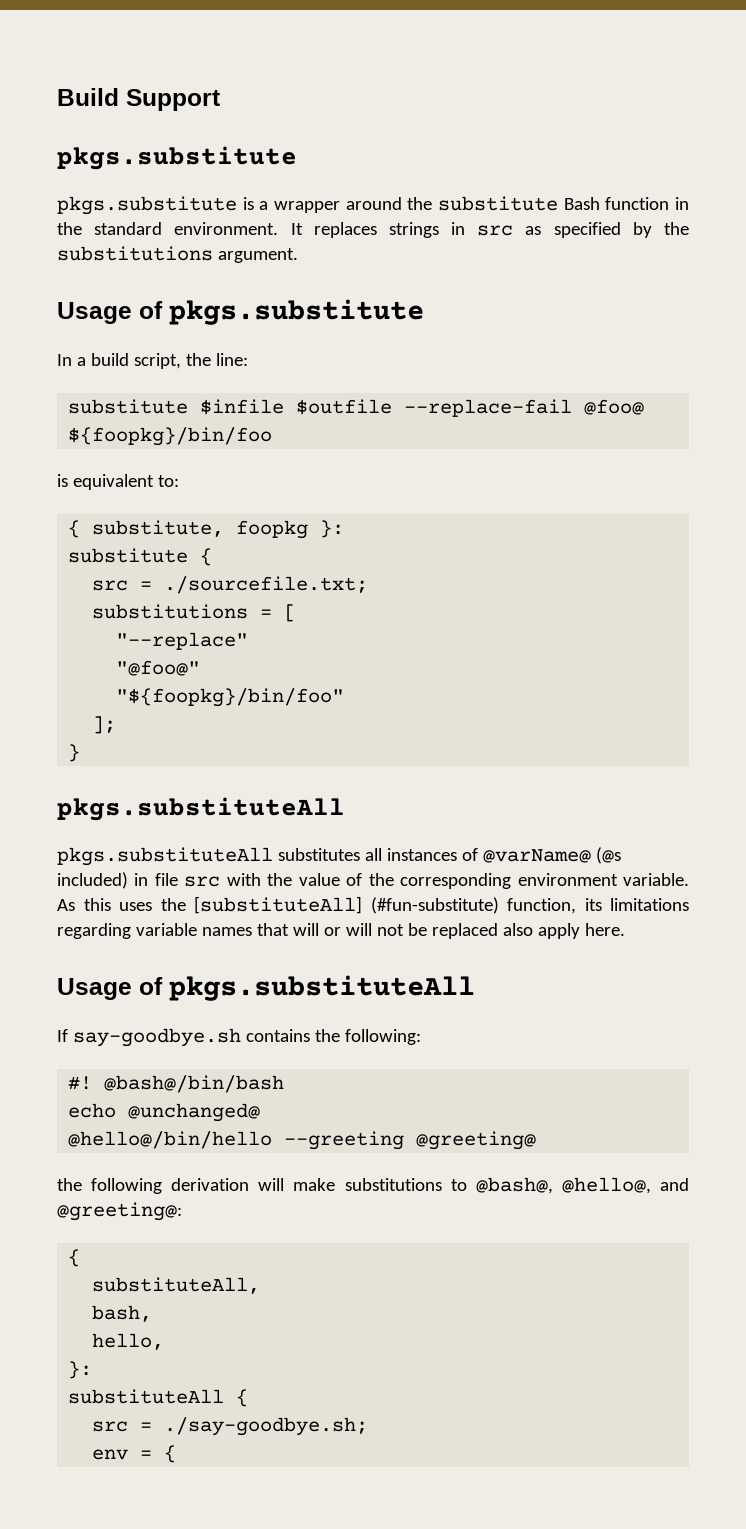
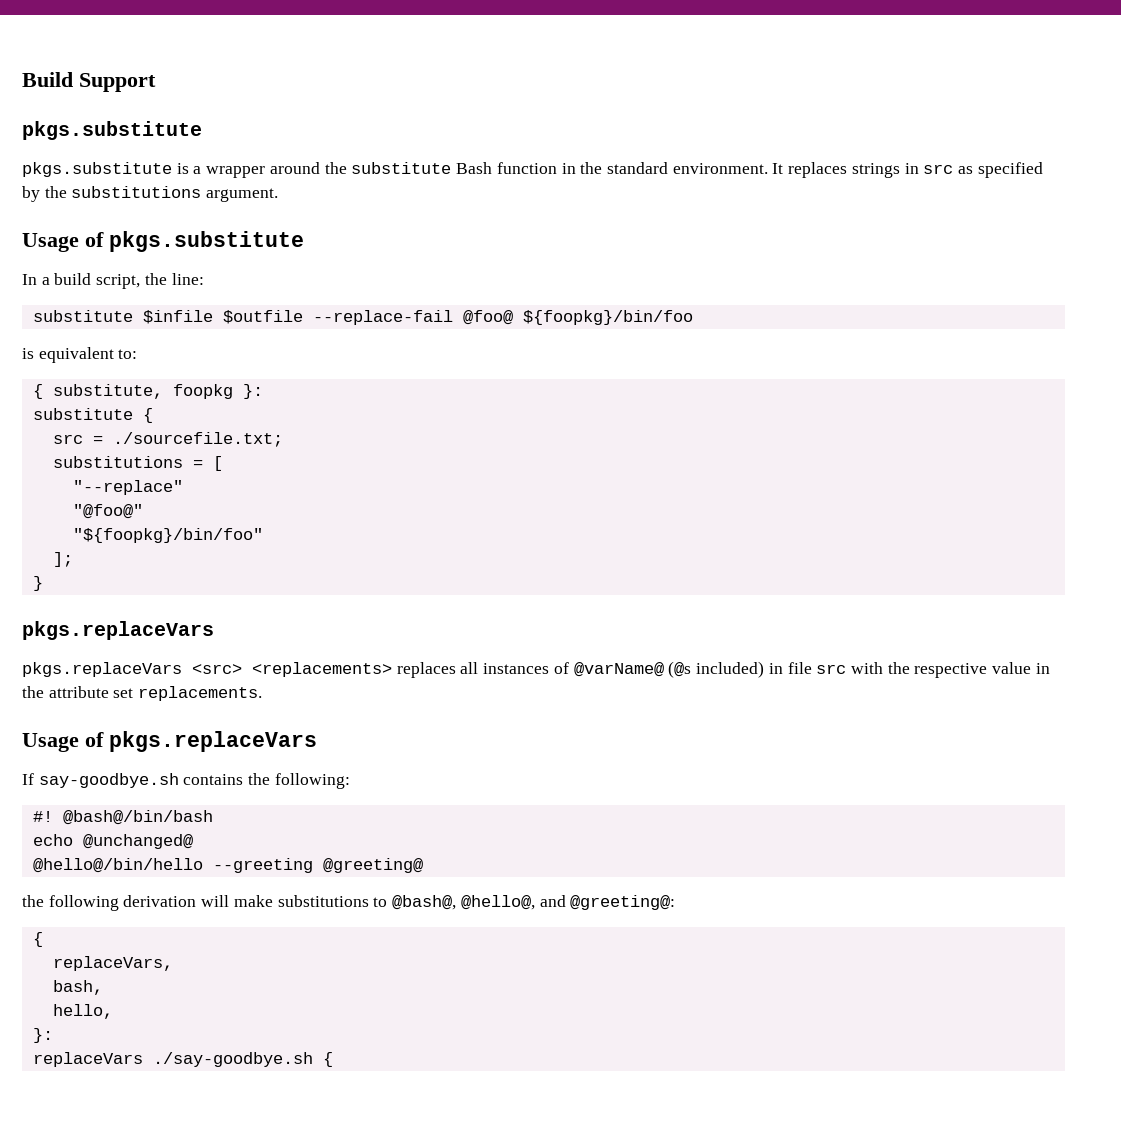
  }
- pkgs.substituteAll
- pkgs.substituteAll substitutes all instances of @varName@ (@s included) in file src with the value of the corresponding environment variable. As this uses the [substituteAll] (#fun-substitute) function, its limitations regarding variable names that will or will not be replaced also apply here.
- Usage of pkgs.substituteAll
+ pkgs.replaceVars
+ pkgs.replaceVars <src> <replacements> replaces all instances of @varName@ (@s included) in file src with the respective value in the attribute set replacements.
+ Usage of pkgs.replaceVars
- substituteAll,
+ replaceVars,
- substituteAll {
- src = ./say-goodbye.sh;
- env = {
+ replaceVars ./say-goodbye.sh {

